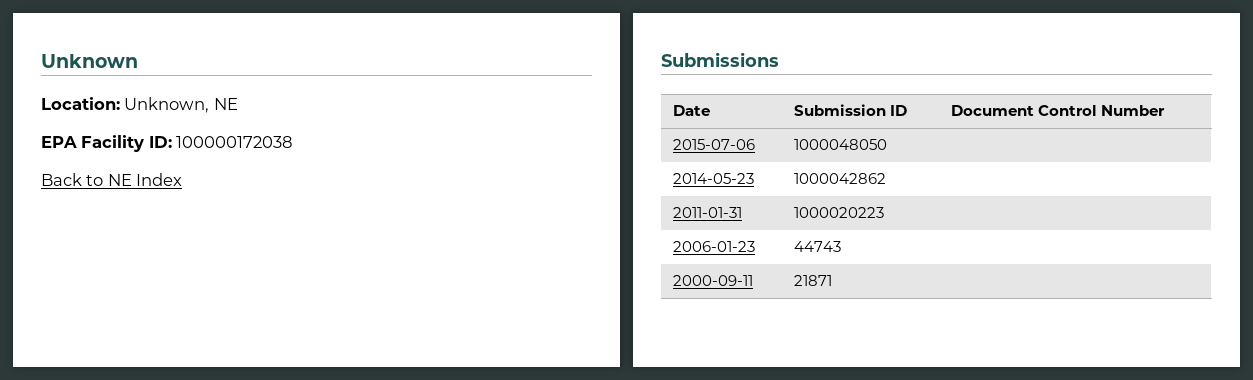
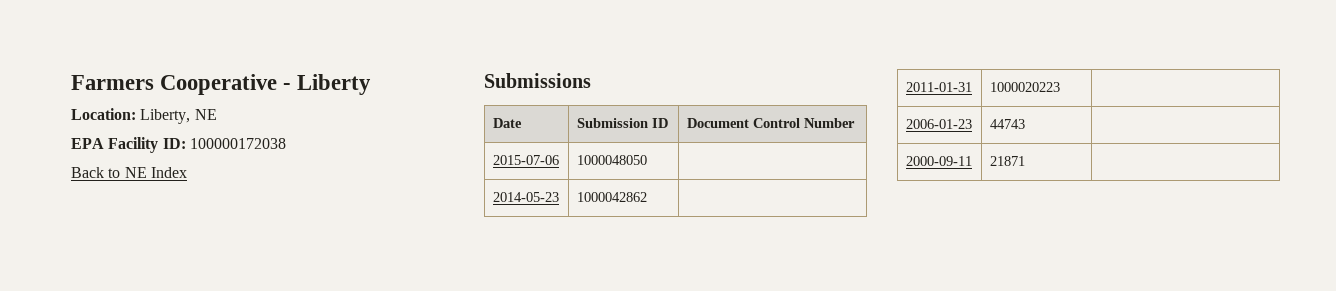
- Unknown
+ Farmers Cooperative - Liberty
- Location: Unknown, NE
+ Location: Liberty, NE

